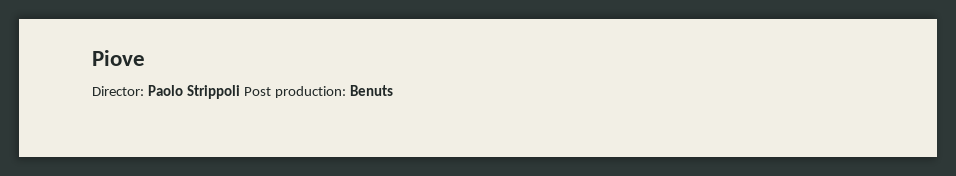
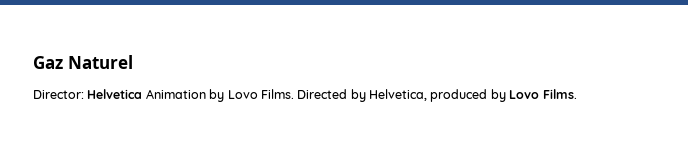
- Piove
+ Gaz Naturel
- Director: Paolo Strippoli Post production: Benuts
+ Director: Helvetica Animation by Lovo Films. Directed by Helvetica, produced by Lovo Films.

